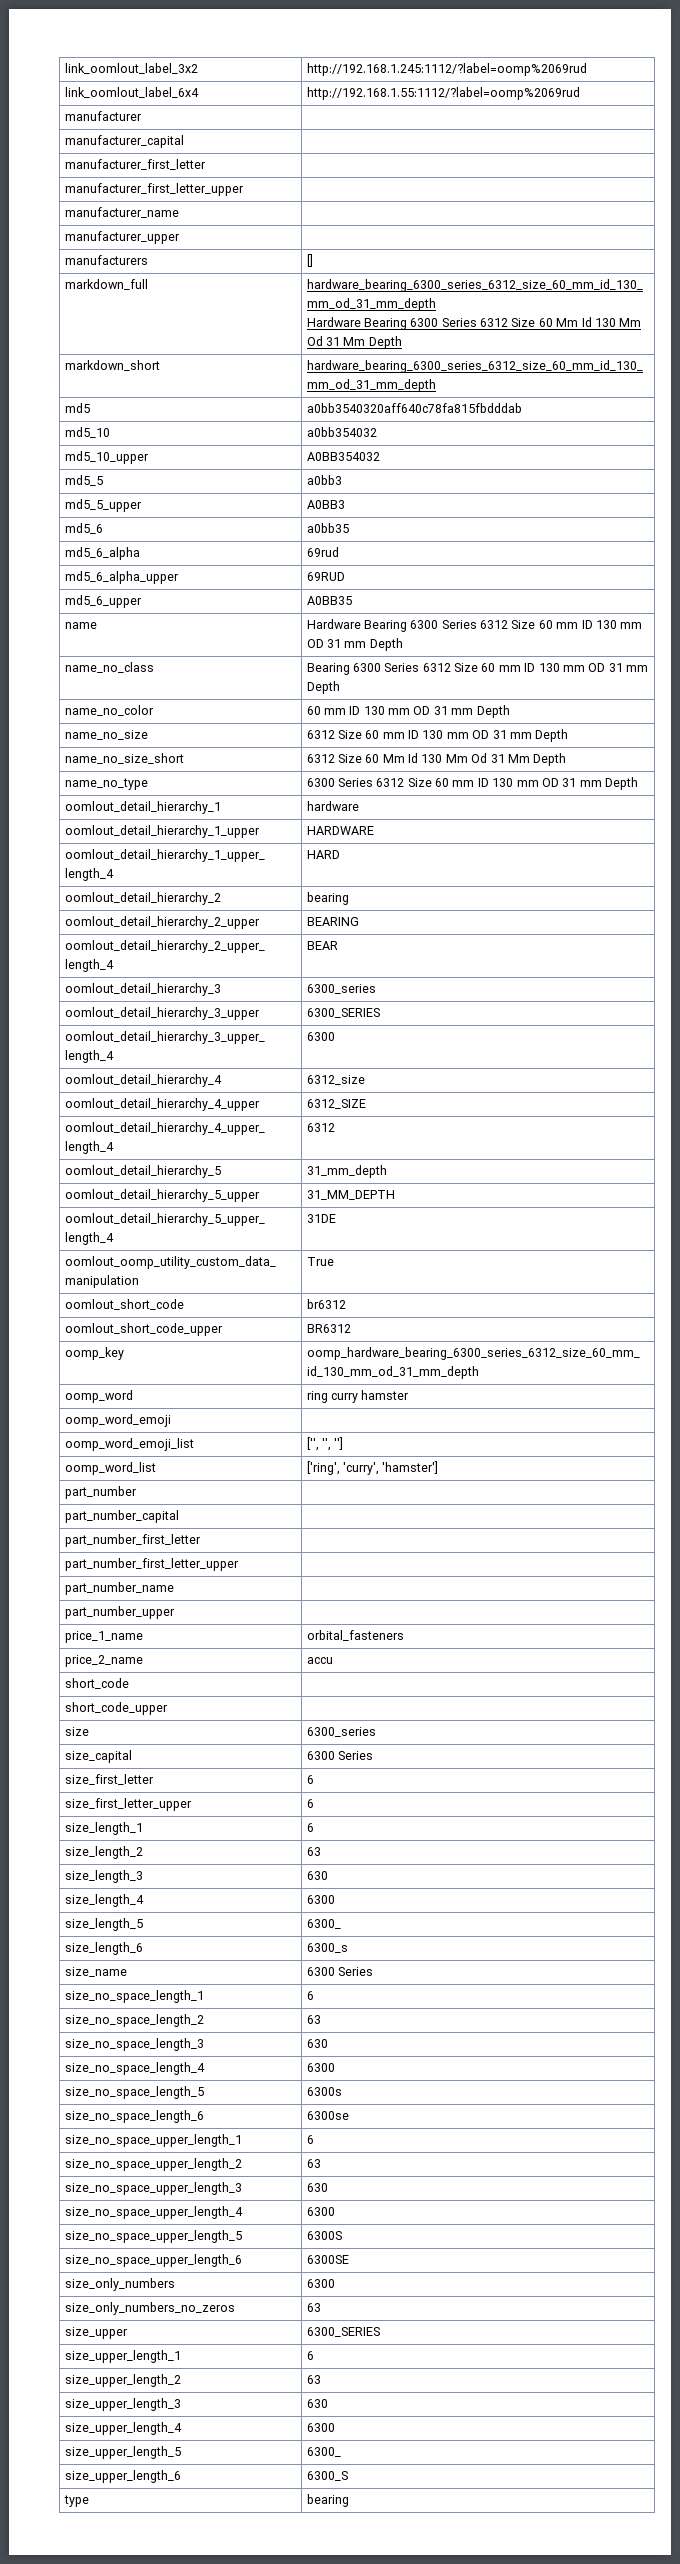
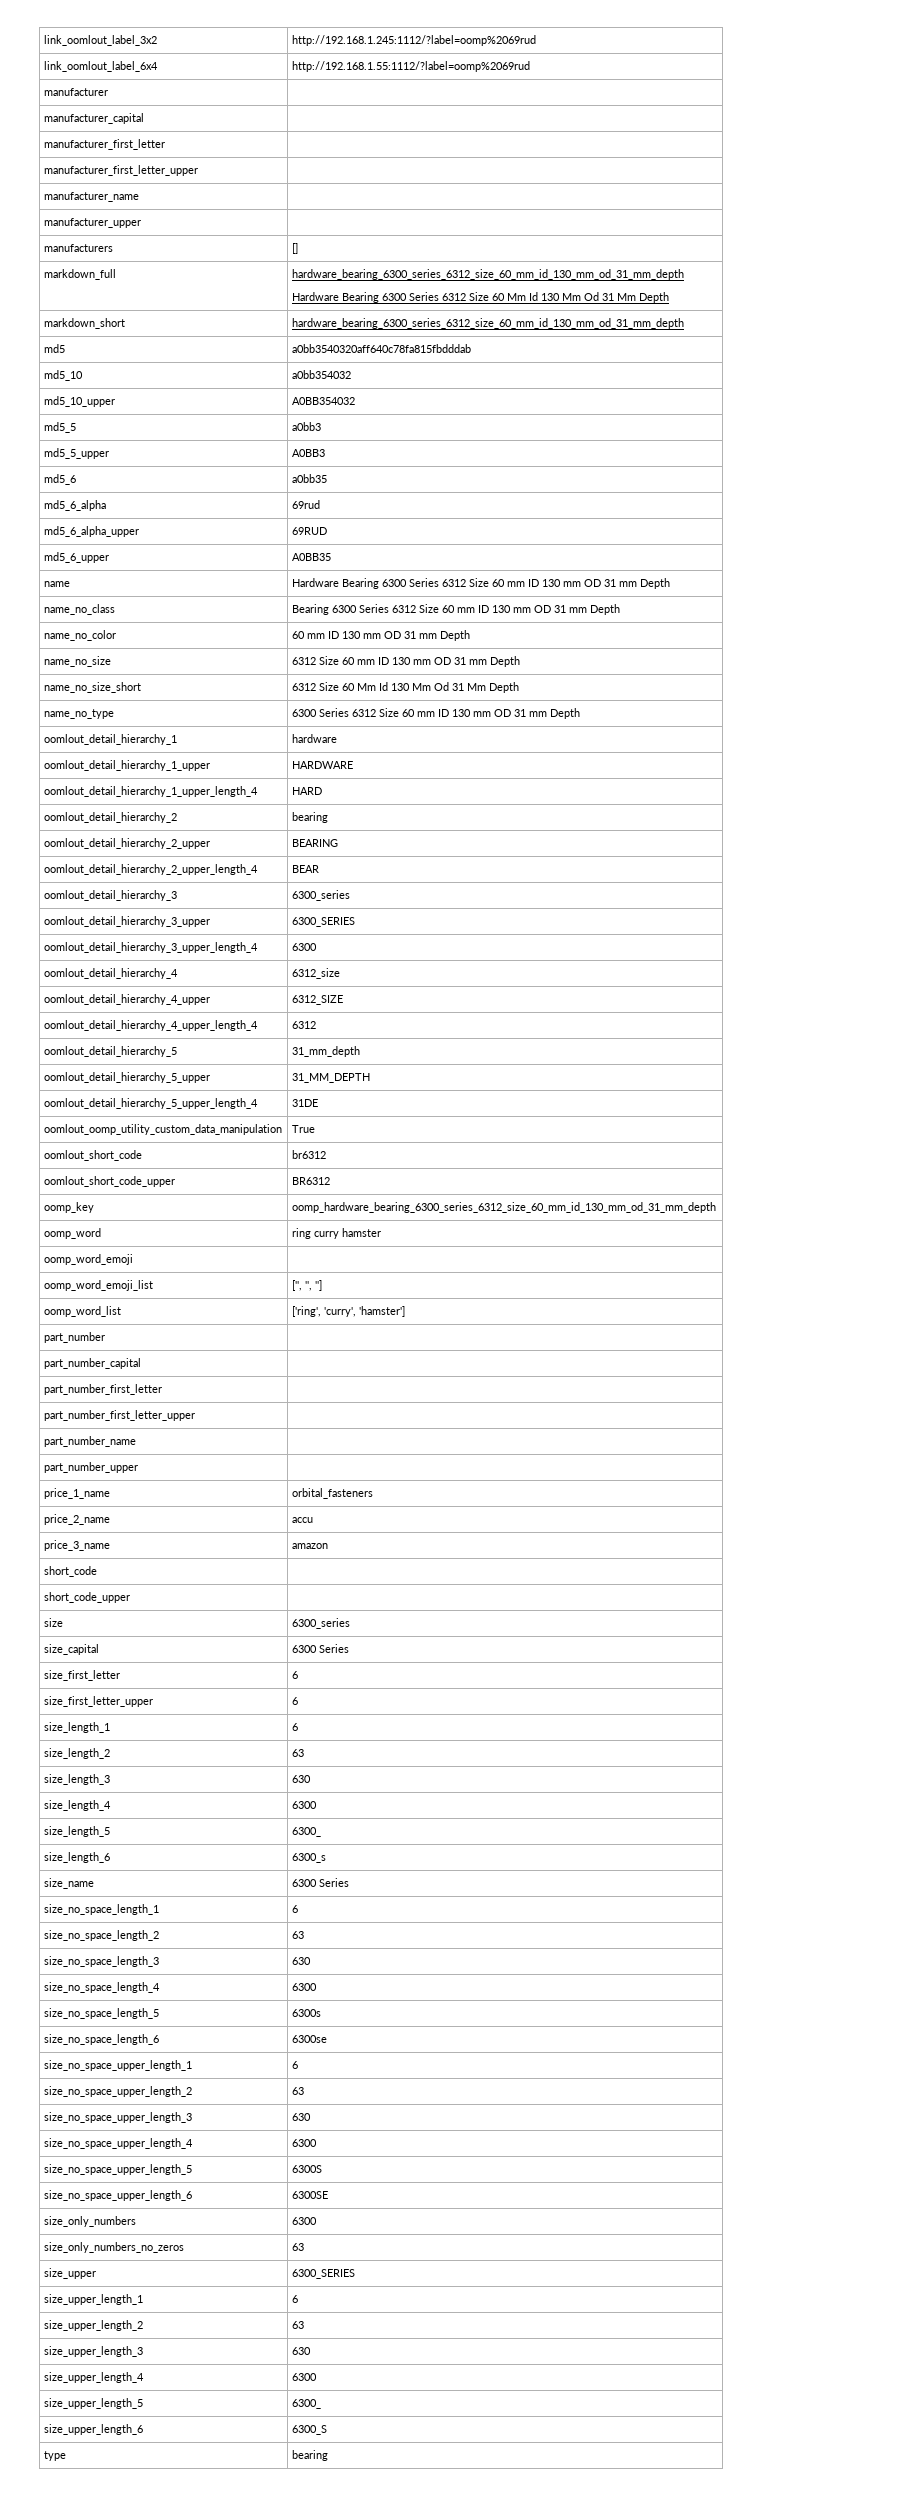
+ price_3_name | amazon

